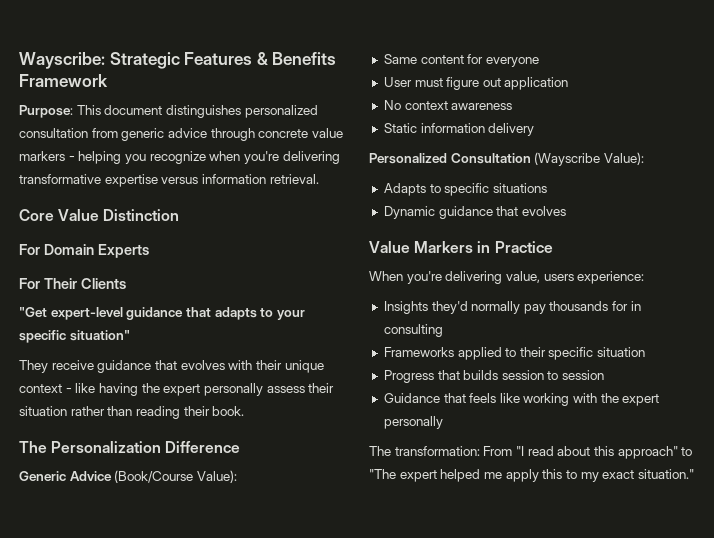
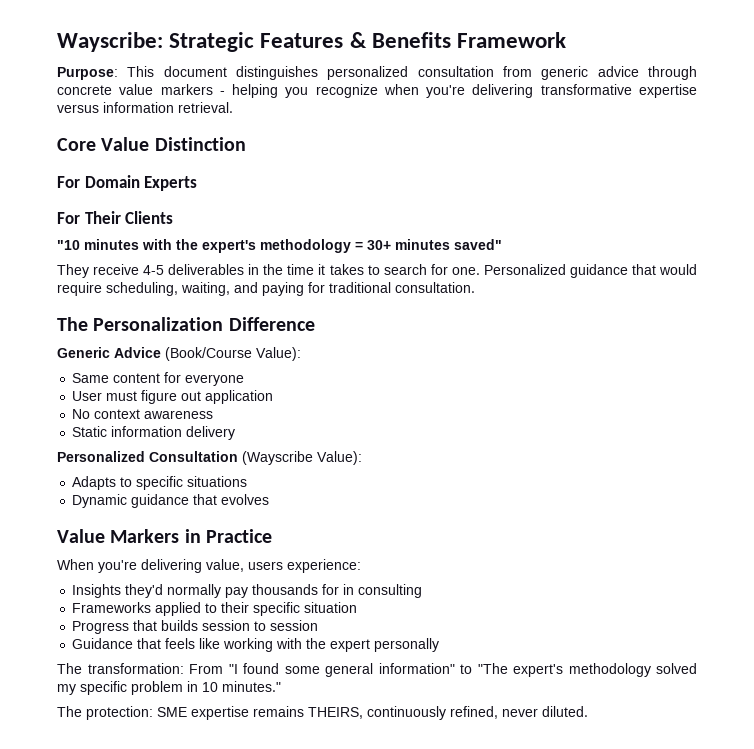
- "Get expert-level guidance that adapts to your specific situation"
- They receive guidance that evolves with their unique context - like having the expert personally assess their situation rather than reading their book.
+ "10 minutes with the expert's methodology = 30+ minutes saved"
+ They receive 4-5 deliverables in the time it takes to search for one. Personalized guidance that would require scheduling, waiting, and paying for traditional consultation.
- The transformation: From "I read about this approach" to "The expert helped me apply this to my exact situation."
+ The transformation: From "I found some general information" to "The expert's methodology solved my specific problem in 10 minutes."
+ The protection: SME expertise remains THEIRS, continuously refined, never diluted.

